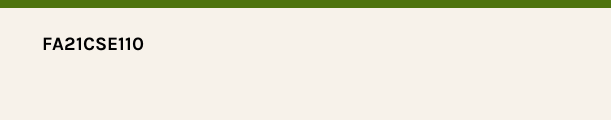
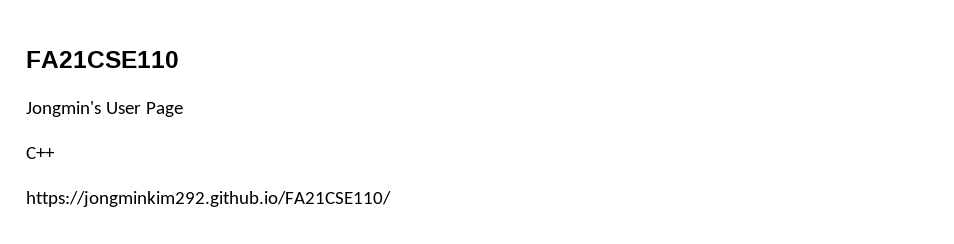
+ Jongmin's User Page
+ C++
+ https://jongminkim292.github.io/FA21CSE110/

